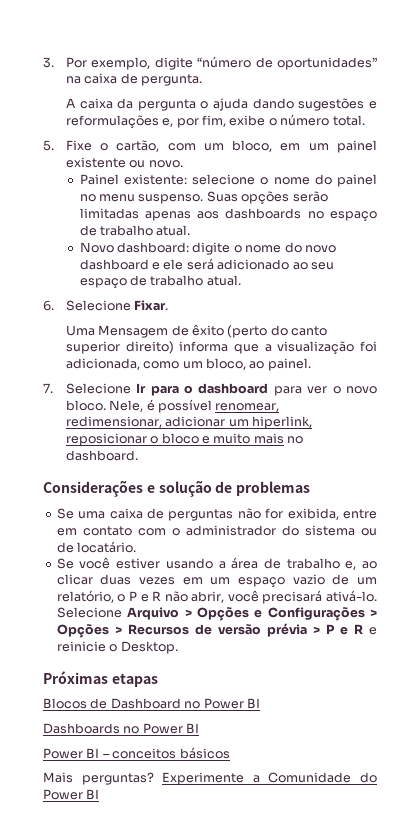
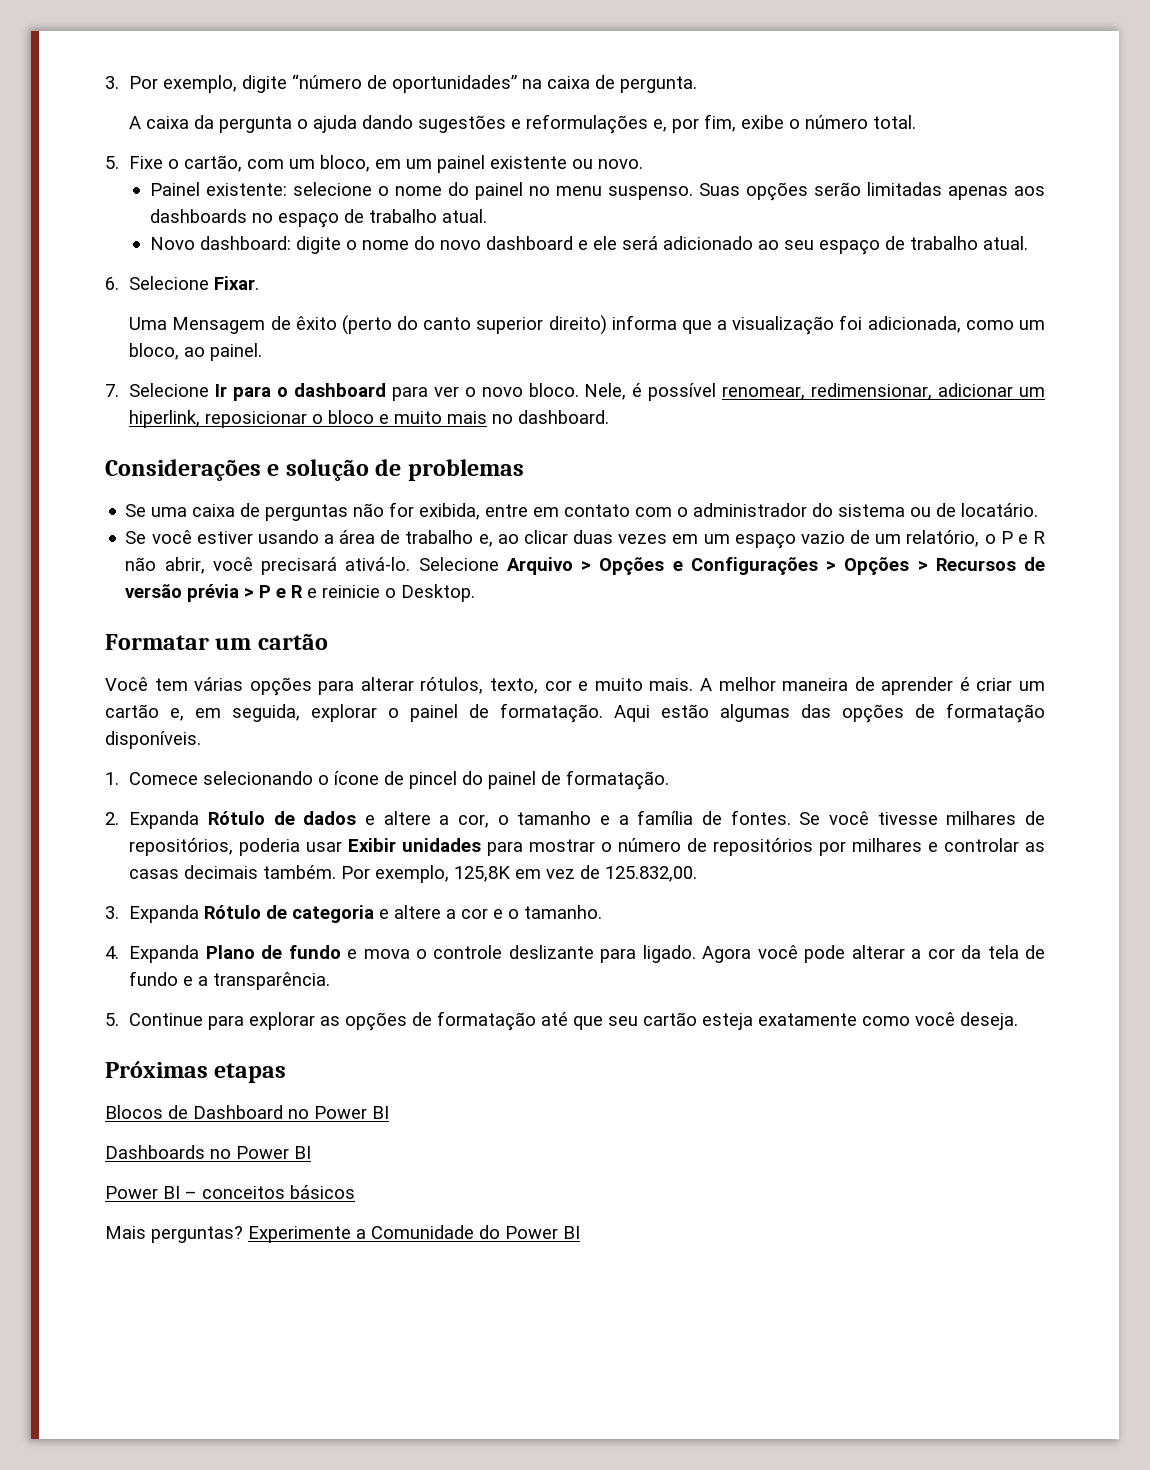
+ Formatar um cartão
+ Você tem várias opções para alterar rótulos, texto, cor e muito mais. A melhor maneira de aprender é criar um cartão e, em seguida, explorar o painel de formatação. Aqui estão algumas das opções de formatação disponíveis.
+ 1. Comece selecionando o ícone de pincel do painel de formatação.
+ 2. Expanda Rótulo de dados e altere a cor, o tamanho e a família de fontes. Se você tivesse milhares de repositórios, poderia usar Exibir unidades para mostrar o número de repositórios por milhares e controlar as casas decimais também. Por exemplo, 125,8K em vez de 125.832,00.
+ 3. Expanda Rótulo de categoria e altere a cor e o tamanho.
+ 4. Expanda Plano de fundo e mova o controle deslizante para ligado. Agora você pode alterar a cor da tela de fundo e a transparência.
+ 5. Continue para explorar as opções de formatação até que seu cartão esteja exatamente como você deseja.

